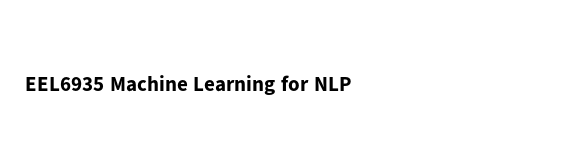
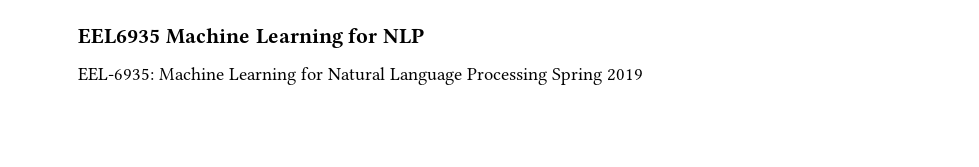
+ EEL-6935: Machine Learning for Natural Language Processing Spring 2019

